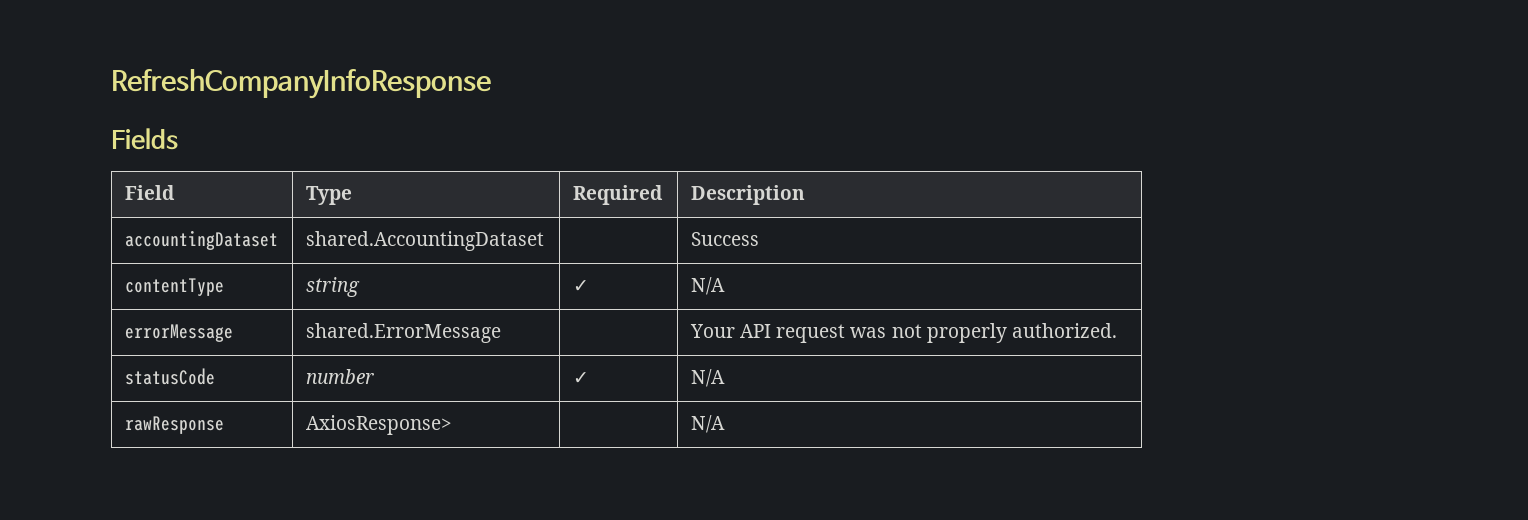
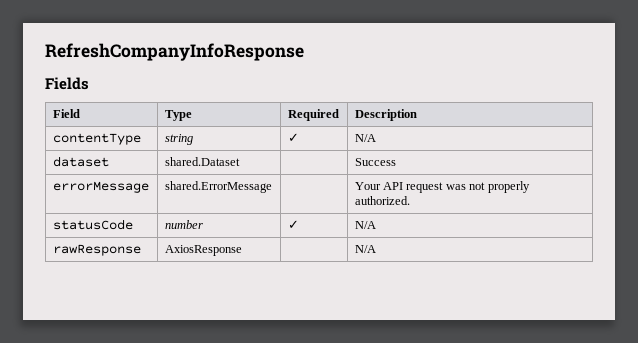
- accountingDataset | shared.AccountingDataset | | Success
+ dataset | shared.Dataset | | Success
- rawResponse | AxiosResponse> | | N/A
+ rawResponse | AxiosResponse | | N/A

